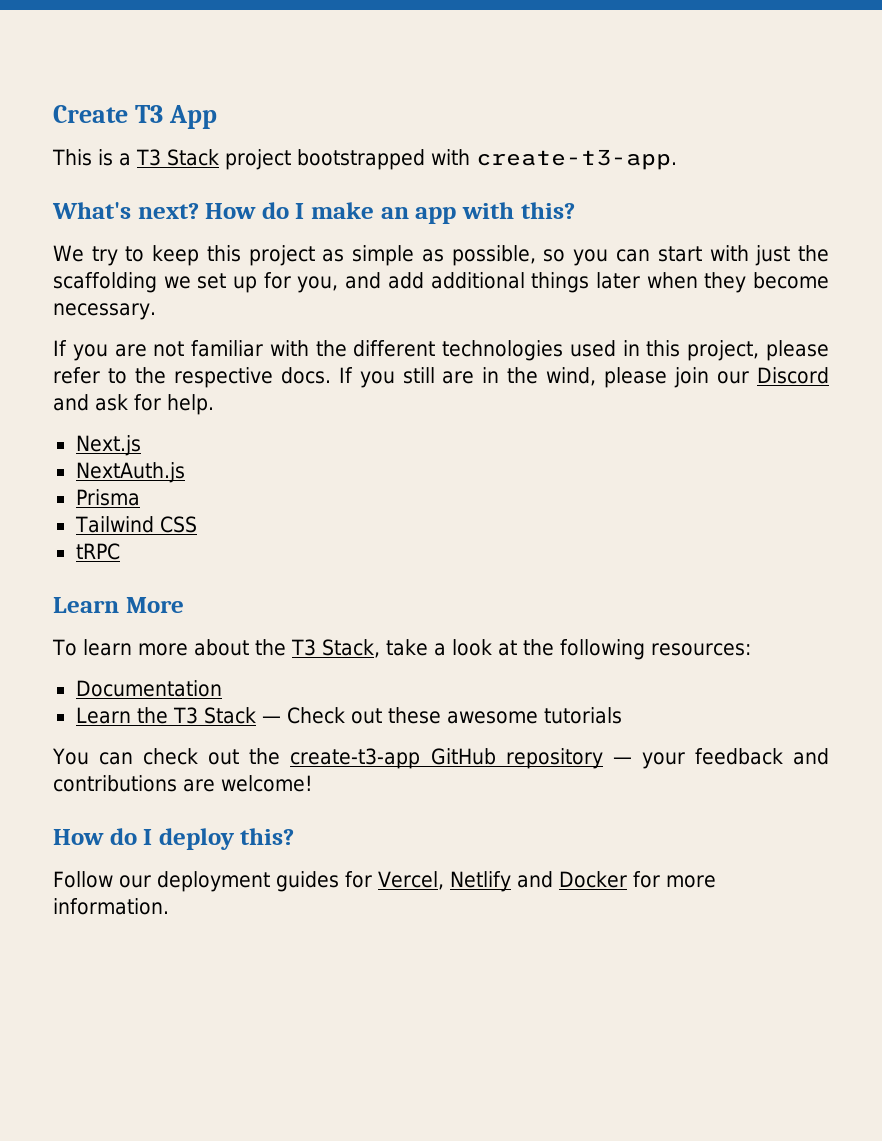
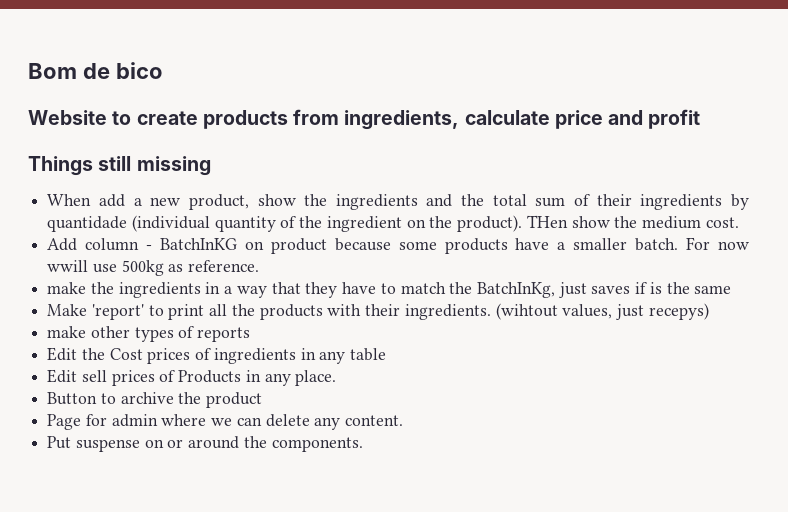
- Create T3 App
- This is a T3 Stack project bootstrapped with create-t3-app.
- What's next? How do I make an app with this?
- We try to keep this project as simple as possible, so you can start with just the scaffolding we set up for you, and add additional things later when they become necessary.
- If you are not familiar with the different technologies used in this project, please refer to the respective docs. If you still are in the wind, please join our Discord and ask for help.
- Next.js
- NextAuth.js
- Prisma
- Tailwind CSS
- tRPC
- Learn More
- To learn more about the T3 Stack, take a look at the following resources:
- Documentation
- Learn the T3 Stack — Check out these awesome tutorials
- You can check out the create-t3-app GitHub repository — your feedback and contributions are welcome!
- How do I deploy this?
- Follow our deployment guides for Vercel, Netlify and Docker for more information.
+ Bom de bico
+ Website to create products from ingredients, calculate price and profit
+ Things still missing
+ When add a new product, show the ingredients and the total sum of their ingredients by quantidade (individual quantity of the ingredient on the product). THen show the medium cost.
+ Add column - BatchInKG on product because some products have a smaller batch. For now wwill use 500kg as reference.
+ make the ingredients in a way that they have to match the BatchInKg, just saves if is the same
+ Make 'report' to print all the products with their ingredients. (wihtout values, just recepys)
+ make other types of reports
+ Edit the Cost prices of ingredients in any table
+ Edit sell prices of Products in any place.
+ Button to archive the product
+ Page for admin where we can delete any content.
+ Put suspense on or around the components.

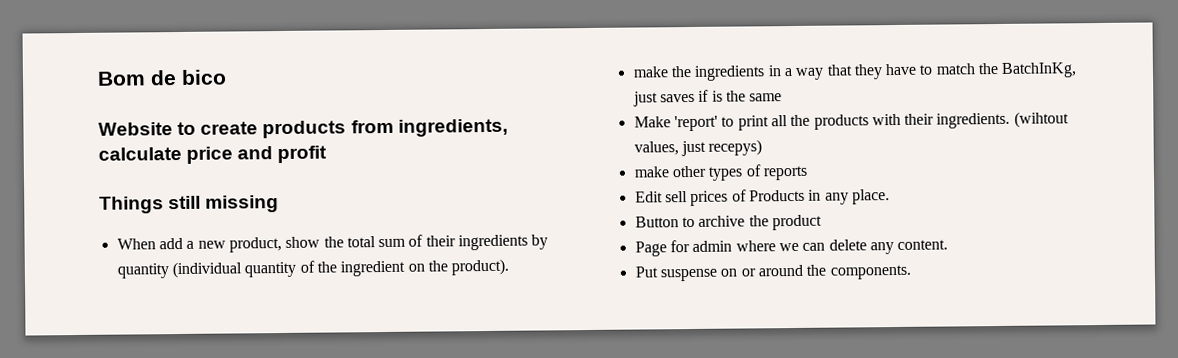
- When add a new product, show the ingredients and the total sum of their ingredients by quantidade (individual quantity of the ingredient on the product). THen show the medium cost.
- Add column - BatchInKG on product because some products have a smaller batch. For now wwill use 500kg as reference.
+ When add a new product, show the total sum of their ingredients by quantity (individual quantity of the ingredient on the product).
- Edit the Cost prices of ingredients in any table

